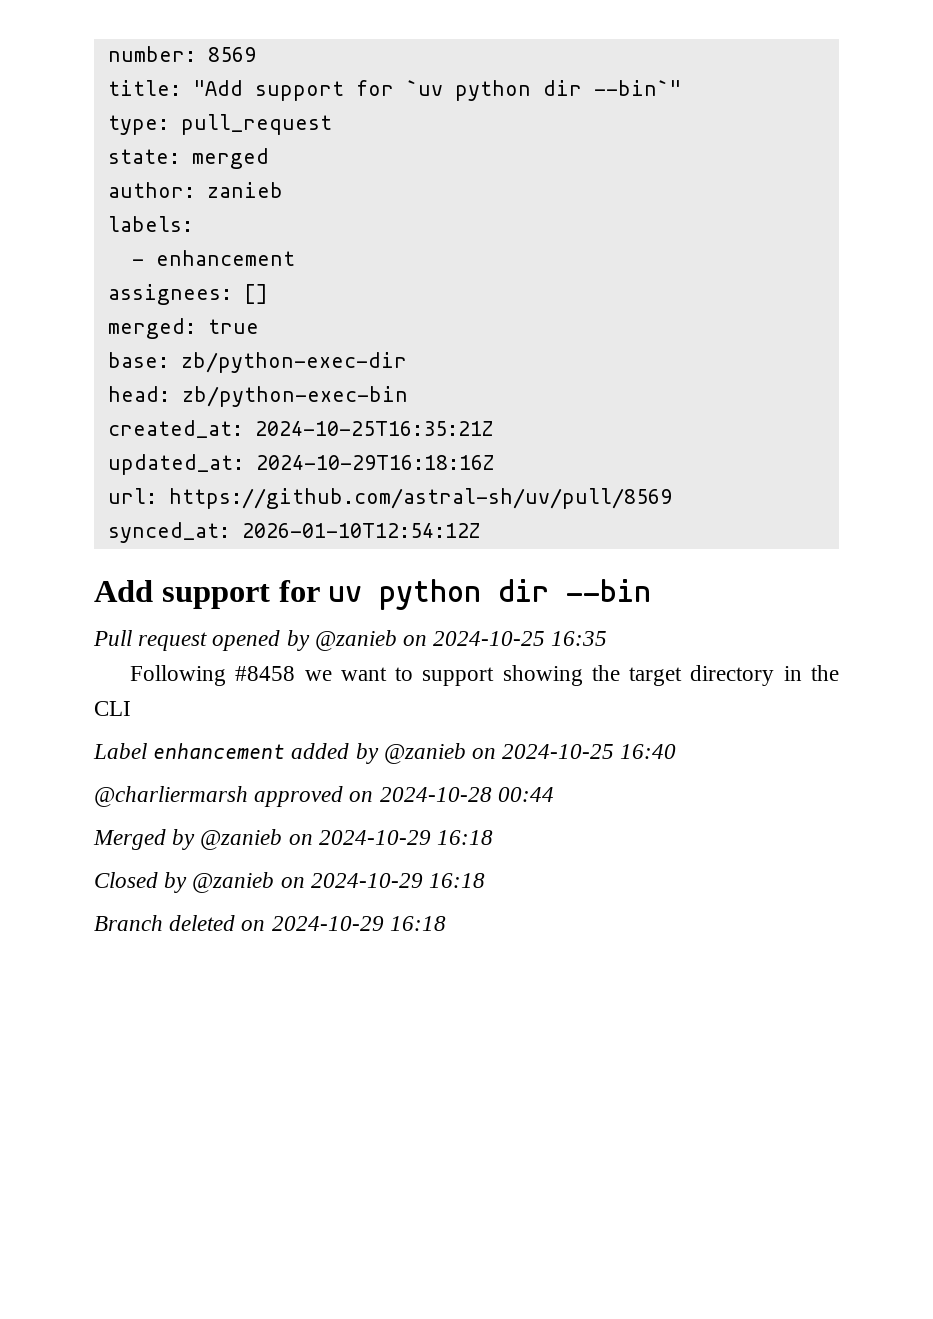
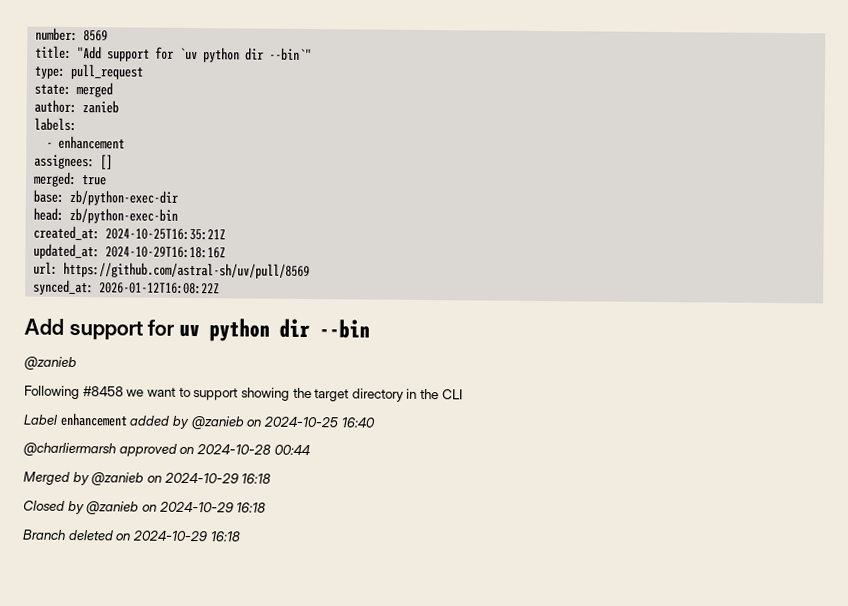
- synced_at: 2026-01-10T12:54:12Z
+ synced_at: 2026-01-12T16:08:22Z
  Add support for uv python dir --bin
- Pull request opened by @zanieb on 2024-10-25 16:35
+ @zanieb

